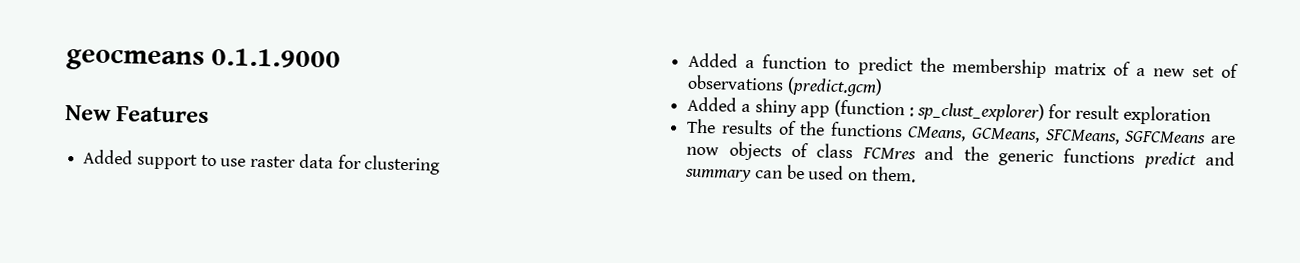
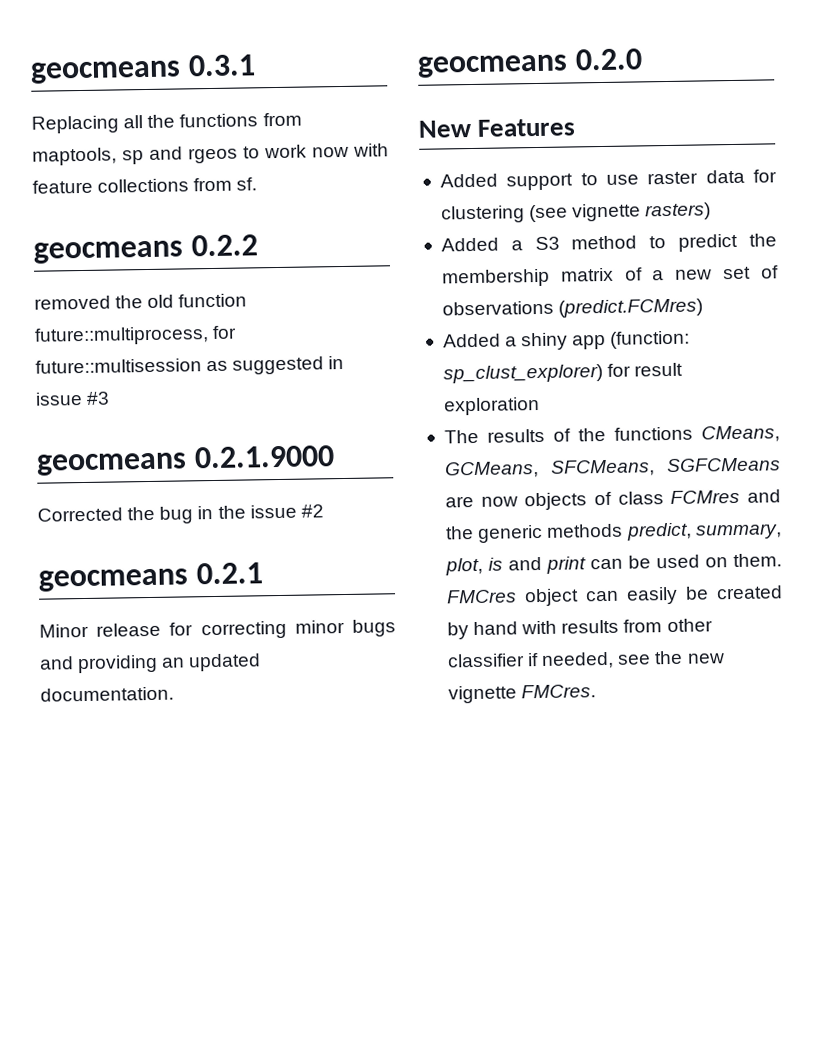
- geocmeans 0.1.1.9000
+ geocmeans 0.3.1
+ Replacing all the functions from maptools, sp and rgeos to work now with feature collections from sf.
+ geocmeans 0.2.2
+ removed the old function future::multiprocess, for future::multisession as suggested in issue #3
+ geocmeans 0.2.1.9000
+ Corrected the bug in the issue #2
+ geocmeans 0.2.1
+ Minor release for correcting minor bugs and providing an updated documentation.
+ geocmeans 0.2.0
- Added support to use raster data for clustering
- Added a function to predict the membership matrix of a new set of observations (predict.gcm)
+ Added support to use raster data for clustering (see vignette rasters)
+ Added a S3 method to predict the membership matrix of a new set of observations (predict.FCMres)
- Added a shiny app (function : sp_clust_explorer) for result exploration
+ Added a shiny app (function: sp_clust_explorer) for result exploration
- The results of the functions CMeans, GCMeans, SFCMeans, SGFCMeans are now objects of class FCMres and the generic functions predict and summary can be used on them.
+ The results of the functions CMeans, GCMeans, SFCMeans, SGFCMeans are now objects of class FCMres and the generic methods predict, summary, plot, is and print can be used on them.
+ FMCres object can easily be created by hand with results from other classifier if needed, see the new vignette FMCres.

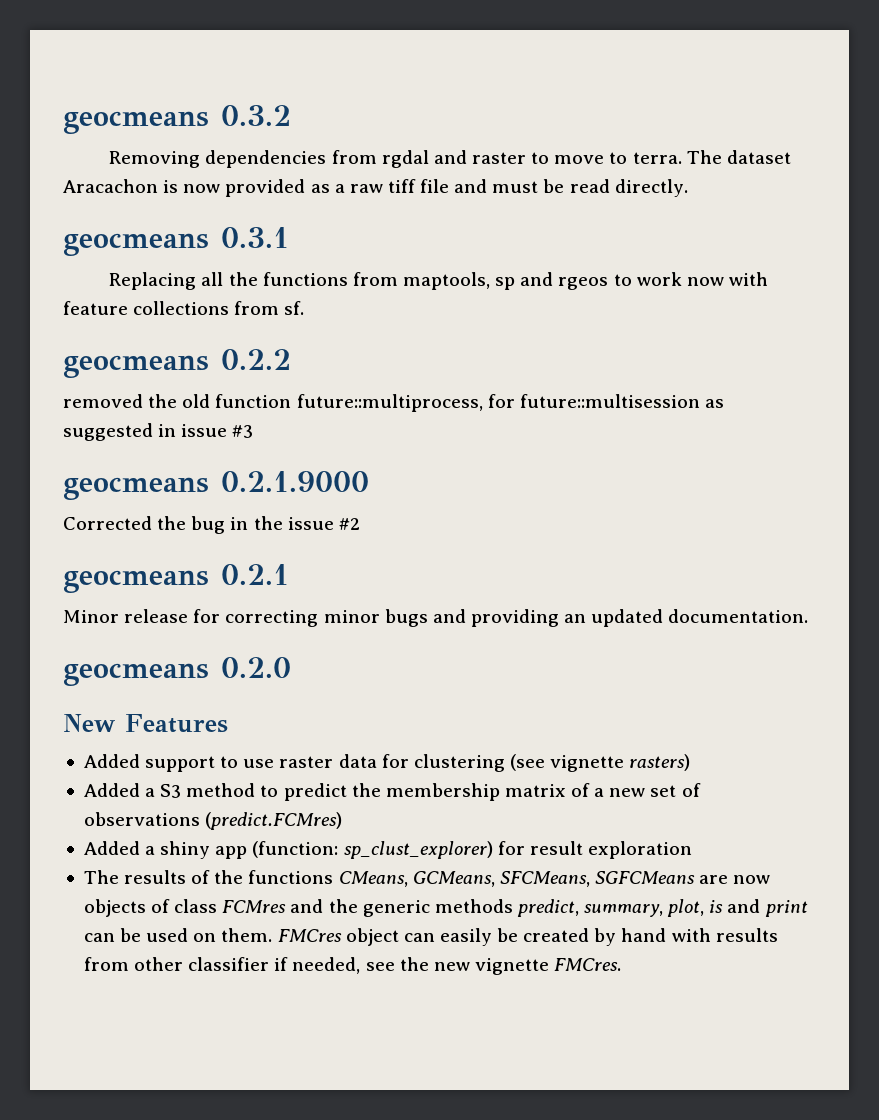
+ geocmeans 0.3.2
+ Removing dependencies from rgdal and raster to move to terra. The dataset Aracachon is now provided as a raw tiff file and must be read directly.

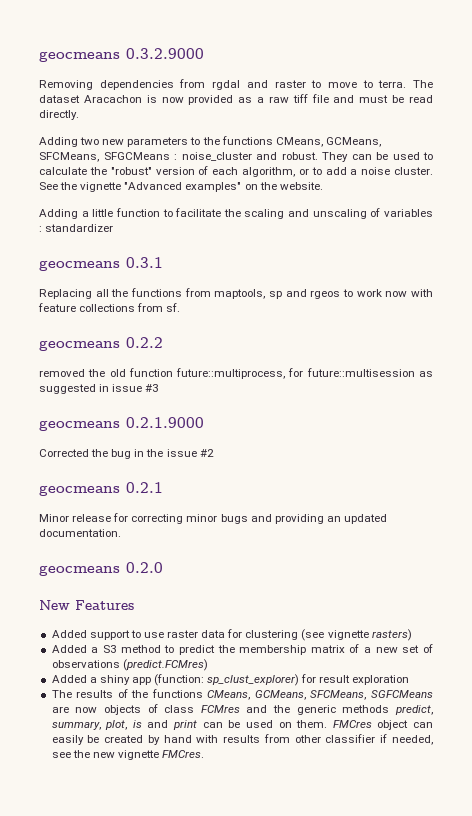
- geocmeans 0.3.2
+ geocmeans 0.3.2.9000
+ Adding two new parameters to the functions CMeans, GCMeans, SFCMeans, SFGCMeans : noise_cluster and robust. They can be used to calculate the "robust" version of each algorithm, or to add a noise cluster. See the vignette "Advanced examples" on the website.
+ Adding a little function to facilitate the scaling and unscaling of variables : standardizer

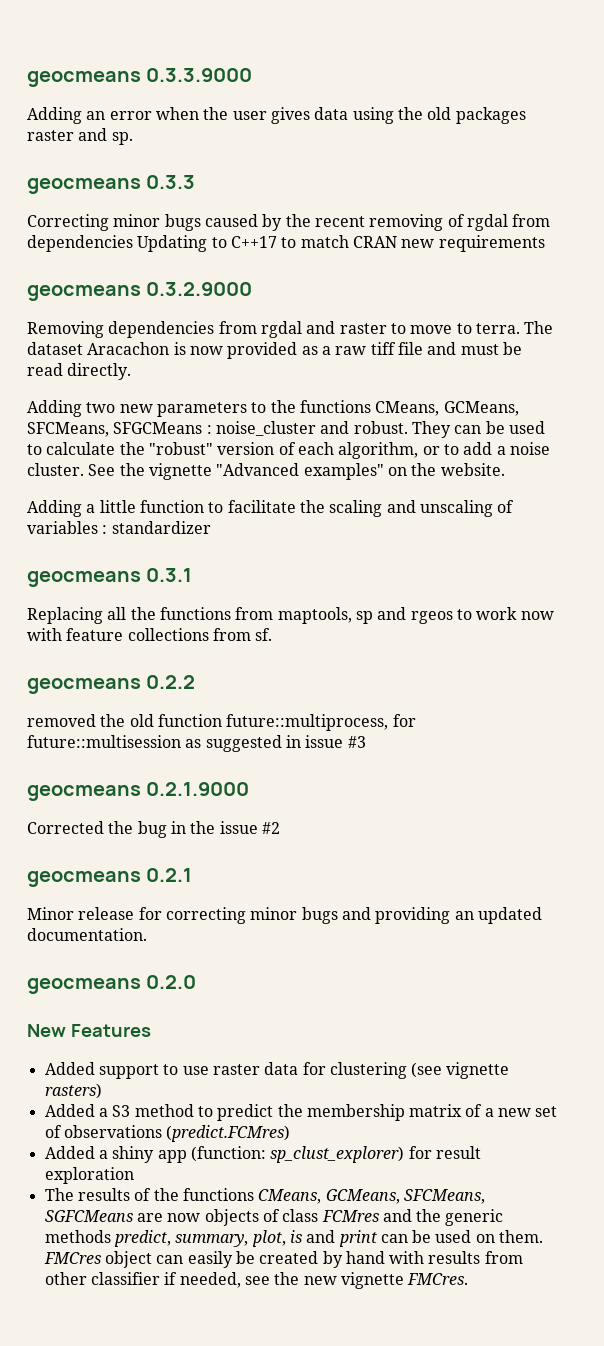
+ geocmeans 0.3.3.9000
+ Adding an error when the user gives data using the old packages raster and sp.
+ geocmeans 0.3.3
+ Correcting minor bugs caused by the recent removing of rgdal from dependencies Updating to C++17 to match CRAN new requirements

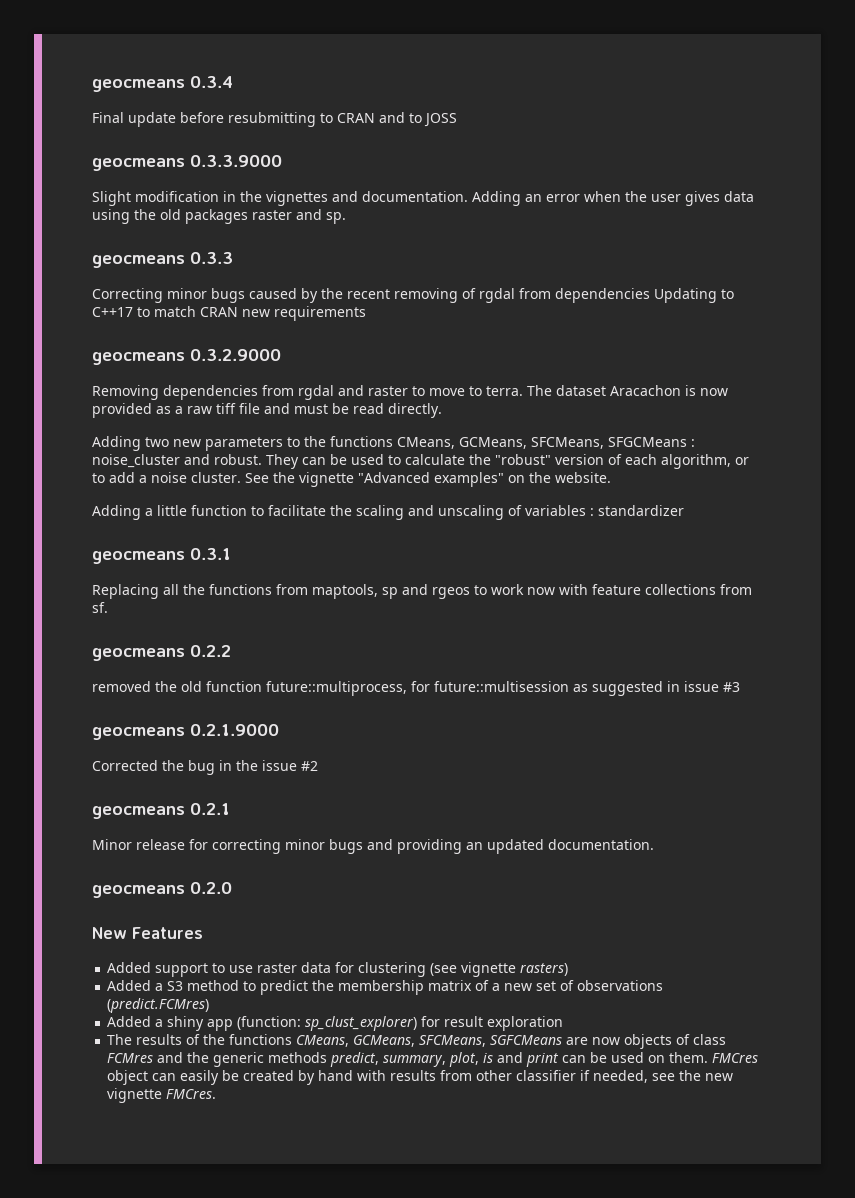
+ geocmeans 0.3.4
+ Final update before resubmitting to CRAN and to JOSS
  geocmeans 0.3.3.9000
- Adding an error when the user gives data using the old packages raster and sp.
+ Slight modification in the vignettes and documentation. Adding an error when the user gives data using the old packages raster and sp.

